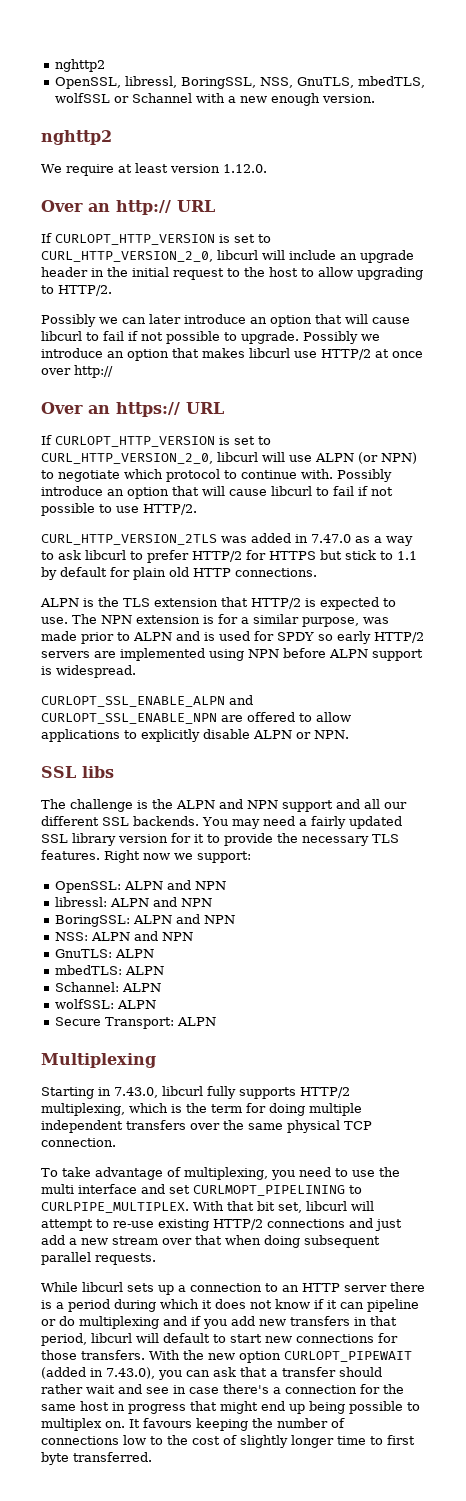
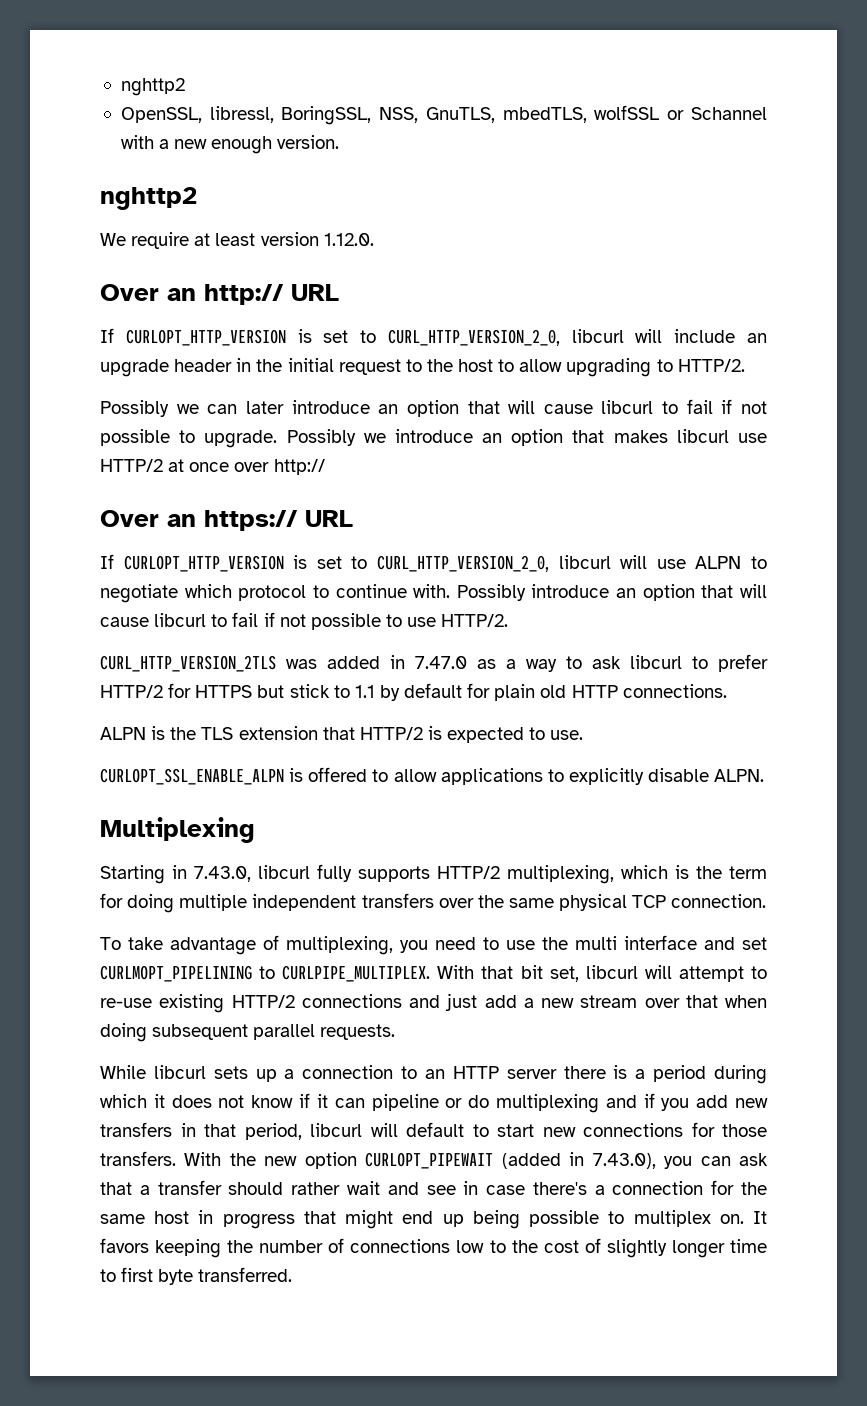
- If CURLOPT_HTTP_VERSION is set to CURL_HTTP_VERSION_2_0, libcurl will use ALPN (or NPN) to negotiate which protocol to continue with.
+ If CURLOPT_HTTP_VERSION is set to CURL_HTTP_VERSION_2_0, libcurl will use ALPN to negotiate which protocol to continue with.
- ALPN is the TLS extension that HTTP/2 is expected to use. The NPN extension is for a similar purpose, was made prior to ALPN and is used for SPDY so early HTTP/2 servers are implemented using NPN before ALPN support is widespread.
- CURLOPT_SSL_ENABLE_ALPN and CURLOPT_SSL_ENABLE_NPN are offered to allow applications to explicitly disable ALPN or NPN.
- SSL libs
- The challenge is the ALPN and NPN support and all our different SSL backends. You may need a fairly updated SSL library version for it to provide the necessary TLS features. Right now we support:
- OpenSSL: ALPN and NPN
- libressl: ALPN and NPN
- BoringSSL: ALPN and NPN
- NSS: ALPN and NPN
- GnuTLS: ALPN
- mbedTLS: ALPN
- Schannel: ALPN
- wolfSSL: ALPN
- Secure Transport: ALPN
+ ALPN is the TLS extension that HTTP/2 is expected to use.
+ CURLOPT_SSL_ENABLE_ALPN is offered to allow applications to explicitly disable ALPN.
- It favours keeping the number of connections low to the cost of slightly longer time to first byte transferred.
+ It favors keeping the number of connections low to the cost of slightly longer time to first byte transferred.

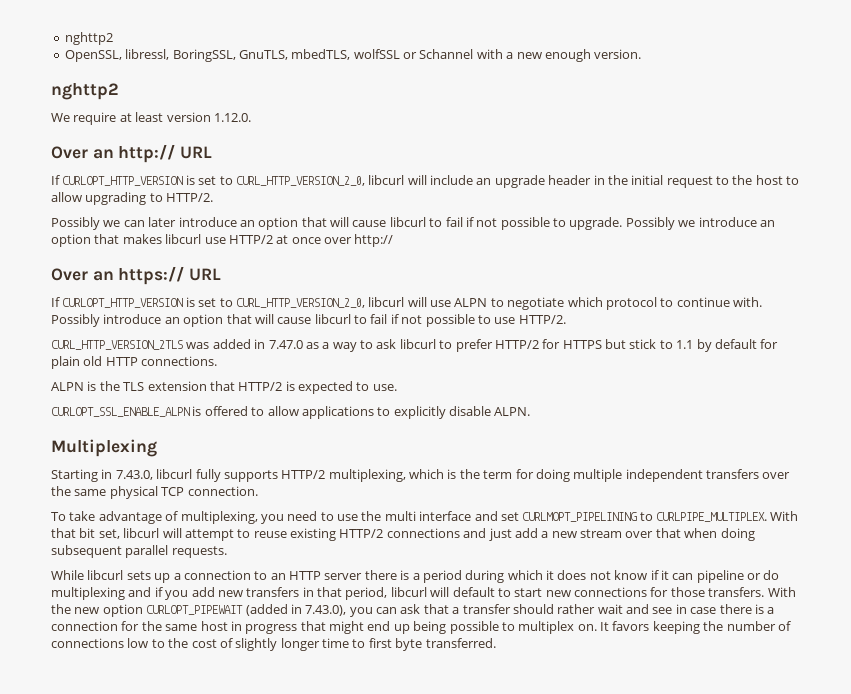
- OpenSSL, libressl, BoringSSL, NSS, GnuTLS, mbedTLS, wolfSSL or Schannel with a new enough version.
+ OpenSSL, libressl, BoringSSL, GnuTLS, mbedTLS, wolfSSL or Schannel with a new enough version.
- With that bit set, libcurl will attempt to re-use existing HTTP/2 connections and just add a new stream over that when doing subsequent parallel requests.
+ With that bit set, libcurl will attempt to reuse existing HTTP/2 connections and just add a new stream over that when doing subsequent parallel requests.
- With the new option CURLOPT_PIPEWAIT (added in 7.43.0), you can ask that a transfer should rather wait and see in case there's a connection for the same host in progress that might end up being possible to multiplex on.
+ With the new option CURLOPT_PIPEWAIT (added in 7.43.0), you can ask that a transfer should rather wait and see in case there is a connection for the same host in progress that might end up being possible to multiplex on.

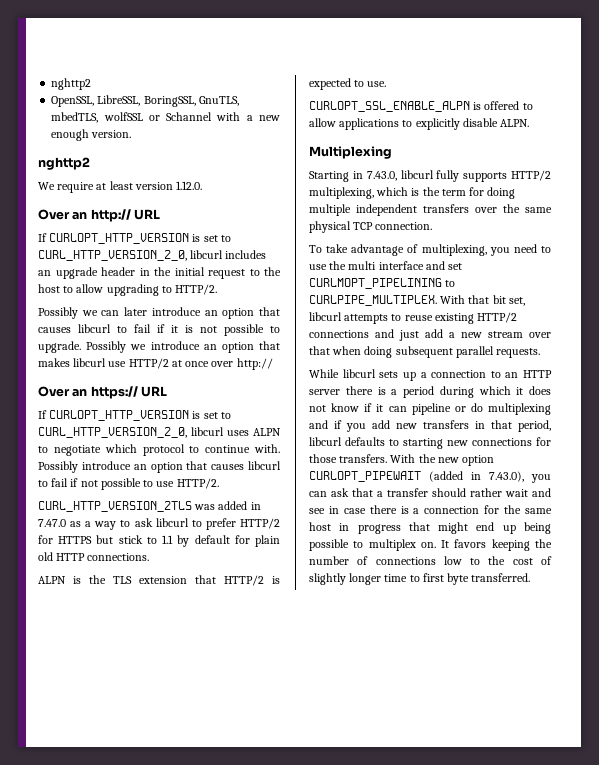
- OpenSSL, libressl, BoringSSL, GnuTLS, mbedTLS, wolfSSL or Schannel with a new enough version.
+ OpenSSL, LibreSSL, BoringSSL, GnuTLS, mbedTLS, wolfSSL or Schannel with a new enough version.
- If CURLOPT_HTTP_VERSION is set to CURL_HTTP_VERSION_2_0, libcurl will include an upgrade header in the initial request to the host to allow upgrading to HTTP/2.
+ If CURLOPT_HTTP_VERSION is set to CURL_HTTP_VERSION_2_0, libcurl includes an upgrade header in the initial request to the host to allow upgrading to HTTP/2.
- Possibly we can later introduce an option that will cause libcurl to fail if not possible to upgrade.
+ Possibly we can later introduce an option that causes libcurl to fail if it is not possible to upgrade.
- If CURLOPT_HTTP_VERSION is set to CURL_HTTP_VERSION_2_0, libcurl will use ALPN to negotiate which protocol to continue with.
+ If CURLOPT_HTTP_VERSION is set to CURL_HTTP_VERSION_2_0, libcurl uses ALPN to negotiate which protocol to continue with.
- Possibly introduce an option that will cause libcurl to fail if not possible to use HTTP/2.
+ Possibly introduce an option that causes libcurl to fail if not possible to use HTTP/2.
- With that bit set, libcurl will attempt to reuse existing HTTP/2 connections and just add a new stream over that when doing subsequent parallel requests.
+ With that bit set, libcurl attempts to reuse existing HTTP/2 connections and just add a new stream over that when doing subsequent parallel requests.
- While libcurl sets up a connection to an HTTP server there is a period during which it does not know if it can pipeline or do multiplexing and if you add new transfers in that period, libcurl will default to start new connections for those transfers.
+ While libcurl sets up a connection to an HTTP server there is a period during which it does not know if it can pipeline or do multiplexing and if you add new transfers in that period, libcurl defaults to starting new connections for those transfers.

